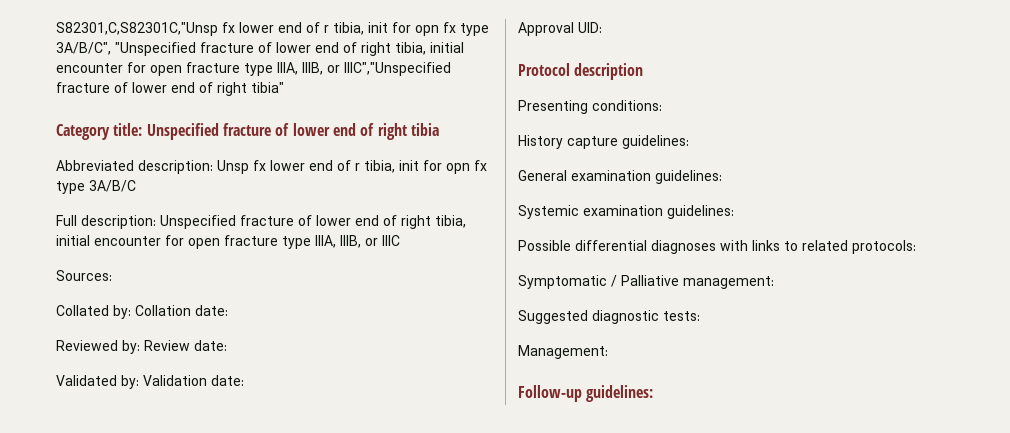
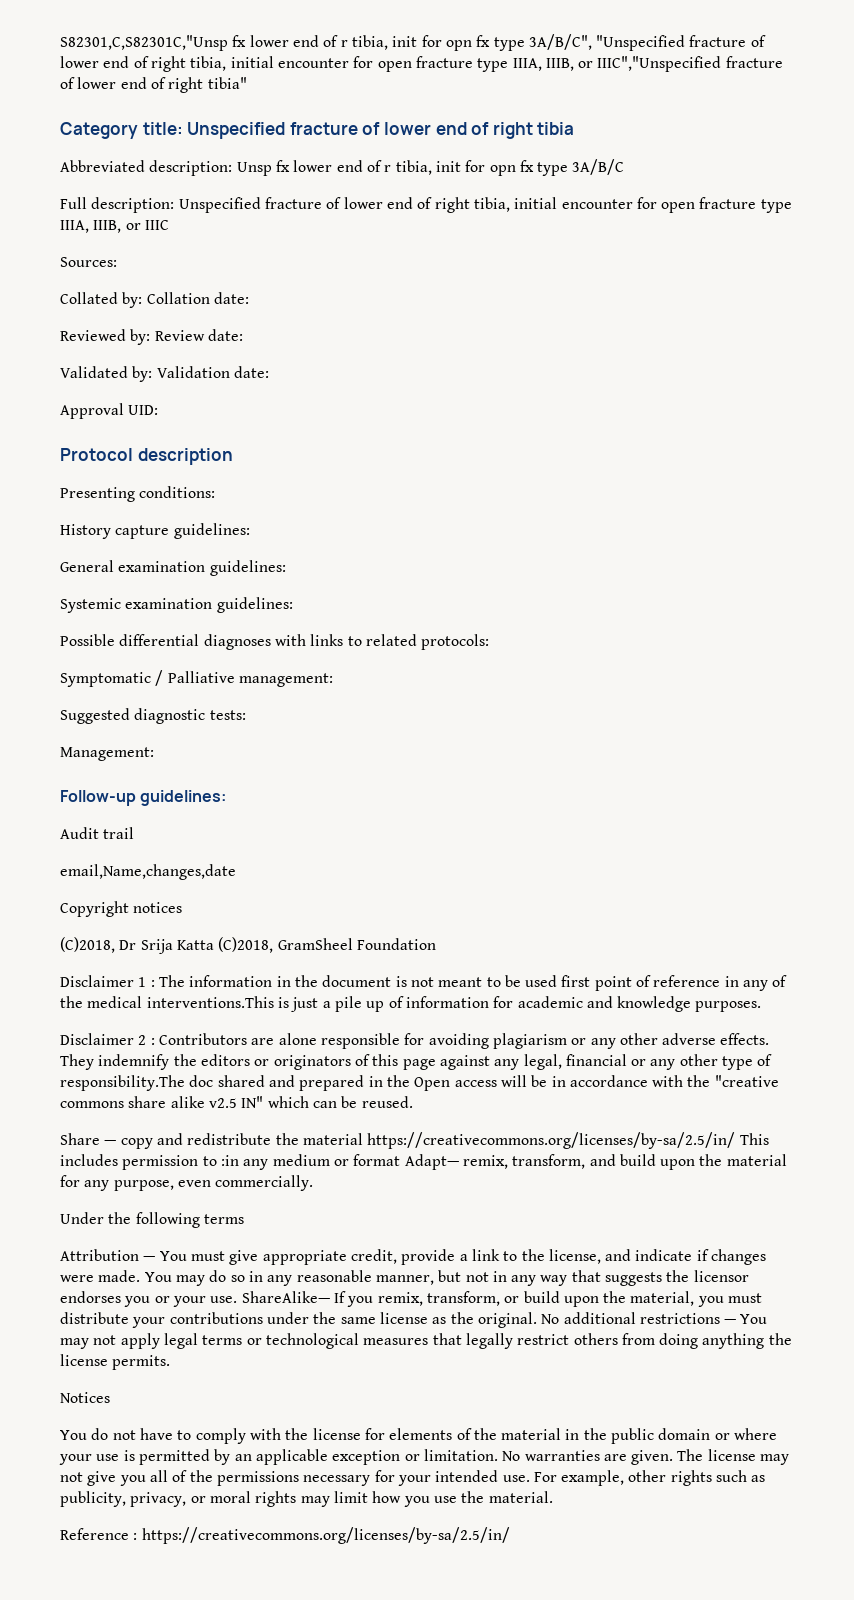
+ Audit trail
+ email,Name,changes,date
+ Copyright notices
+ (C)2018, Dr Srija Katta (C)2018, GramSheel Foundation
+ Disclaimer 1 : The information in the document is not meant to be used first point of reference in any of the medical interventions.This is just a pile up of information for academic and knowledge purposes.
+ Disclaimer 2 : Contributors are alone responsible for avoiding plagiarism or any other adverse effects. They indemnify the editors or originators of this page against any legal, financial or any other type of responsibility.The doc shared and prepared in the Open access will be in accordance with the "creative commons share alike v2.5 IN" which can be reused.
+ Share — copy and redistribute the material https://creativecommons.org/licenses/by-sa/2.5/in/ This includes permission to :in any medium or format Adapt— remix, transform, and build upon the material for any purpose, even commercially.
+ Under the following terms
+ Attribution — You must give appropriate credit, provide a link to the license, and indicate if changes were made. You may do so in any reasonable manner, but not in any way that suggests the licensor endorses you or your use. ShareAlike— If you remix, transform, or build upon the material, you must distribute your contributions under the same license as the original. No additional restrictions — You may not apply legal terms or technological measures that legally restrict others from doing anything the license permits.
+ Notices
+ You do not have to comply with the license for elements of the material in the public domain or where your use is permitted by an applicable exception or limitation. No warranties are given. The license may not give you all of the permissions necessary for your intended use. For example, other rights such as publicity, privacy, or moral rights may limit how you use the material.
+ Reference : https://creativecommons.org/licenses/by-sa/2.5/in/

